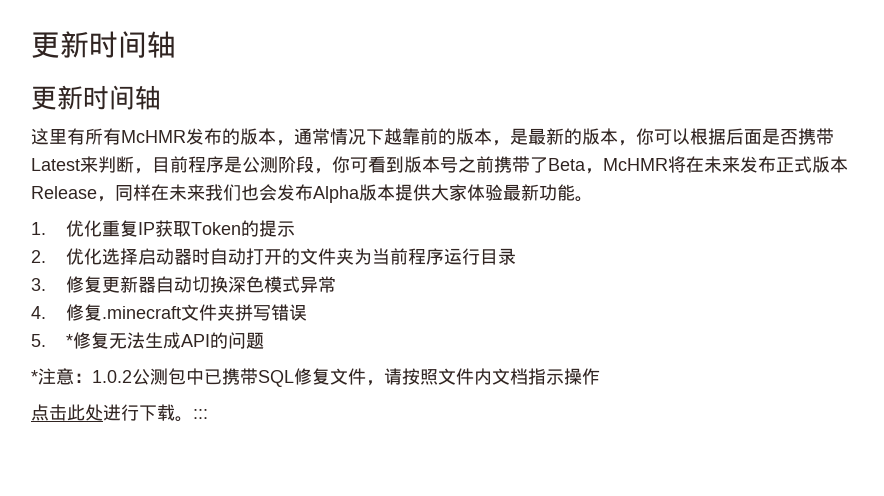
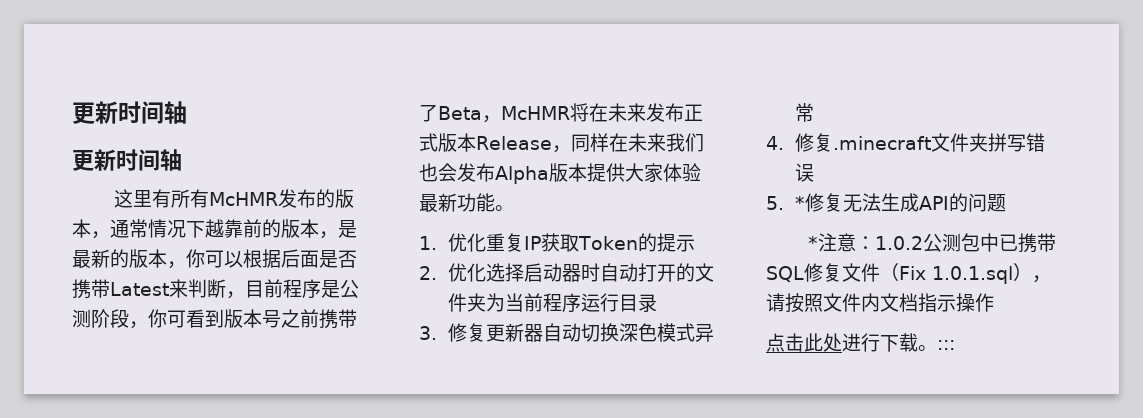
- *注意：1.0.2公测包中已携带SQL修复文件，请按照文件内文档指示操作
+ *注意：1.0.2公测包中已携带SQL修复文件（Fix 1.0.1.sql），请按照文件内文档指示操作

